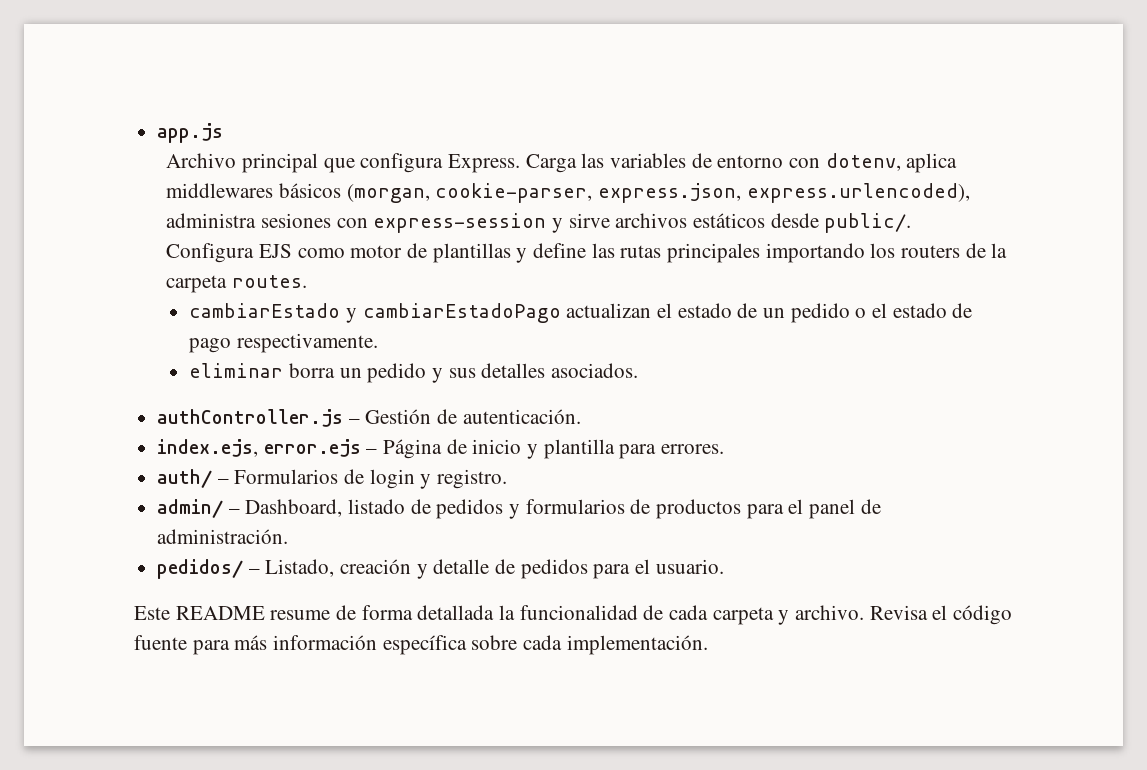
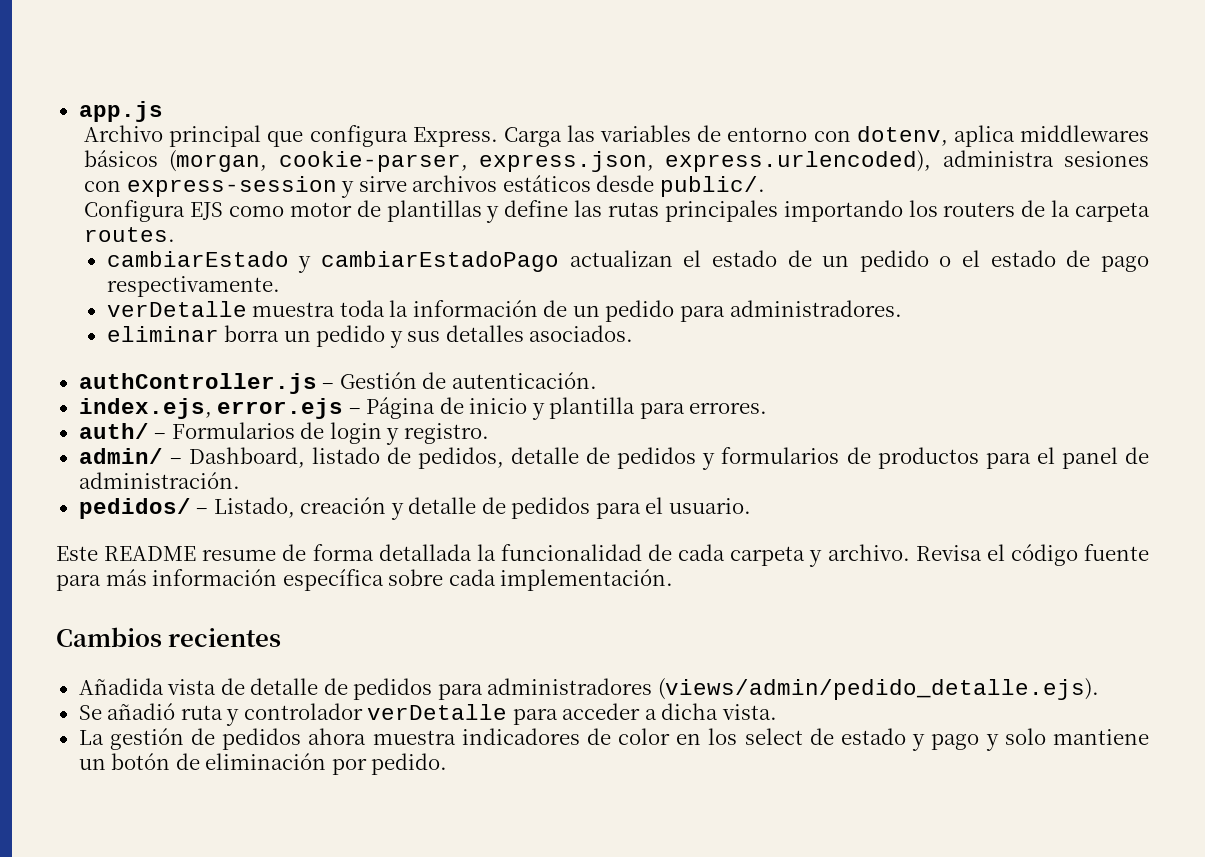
+ verDetalle muestra toda la información de un pedido para administradores.
- admin/ – Dashboard, listado de pedidos y formularios de productos para el panel de administración.
+ admin/ – Dashboard, listado de pedidos, detalle de pedidos y formularios de productos para el panel de administración.
+ Cambios recientes
+ Añadida vista de detalle de pedidos para administradores (views/admin/pedido_detalle.ejs).
+ Se añadió ruta y controlador verDetalle para acceder a dicha vista.
+ La gestión de pedidos ahora muestra indicadores de color en los select de estado y pago y solo mantiene un botón de eliminación por pedido.

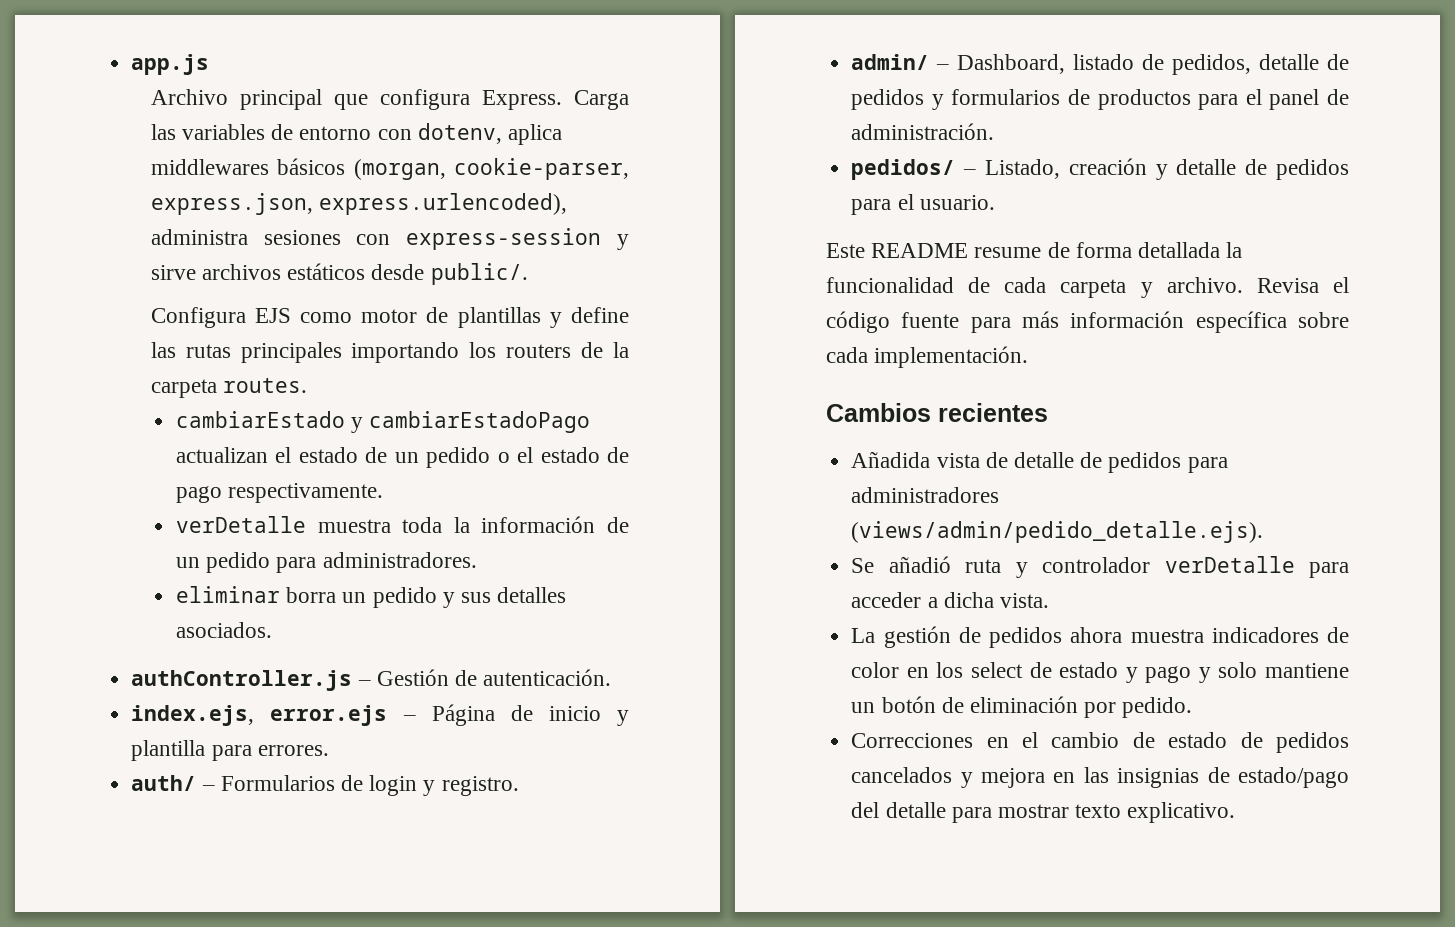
+ Correcciones en el cambio de estado de pedidos cancelados y mejora en las insignias de estado/pago del detalle para mostrar texto explicativo.

